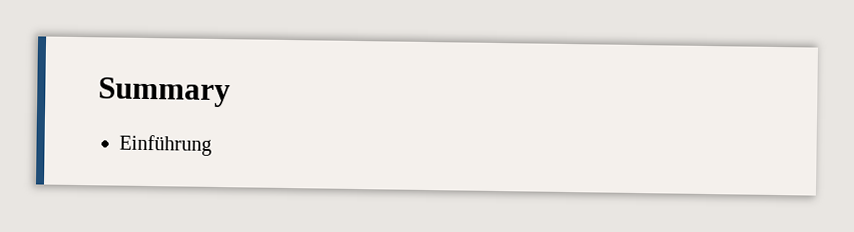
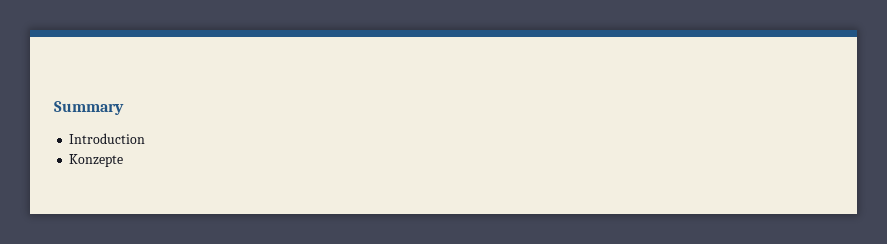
- Einführung
+ Introduction
+ Konzepte

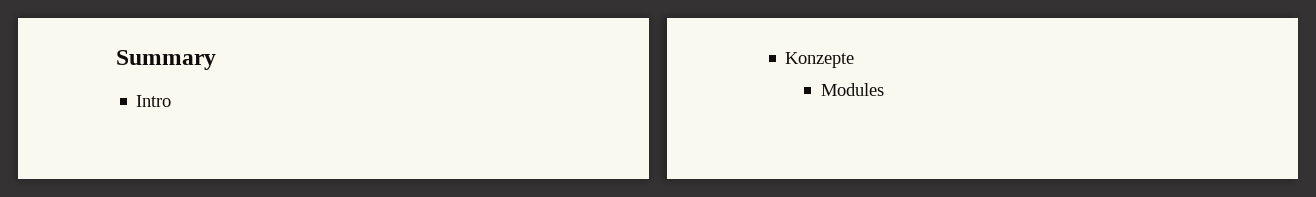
- Introduction
+ Intro
+ Modules

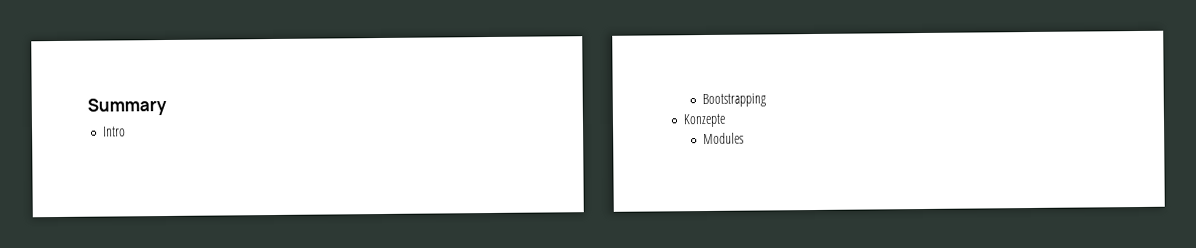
+ Bootstrapping

